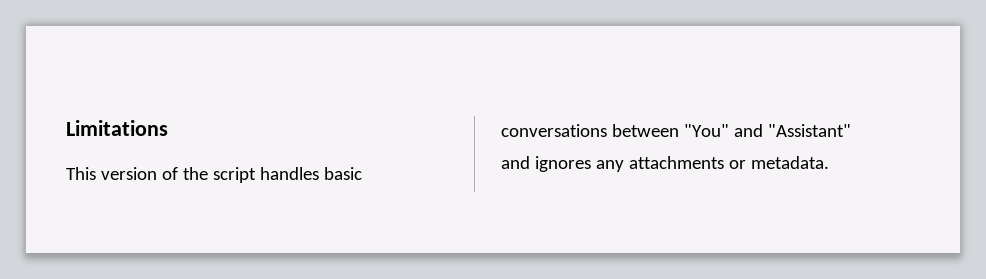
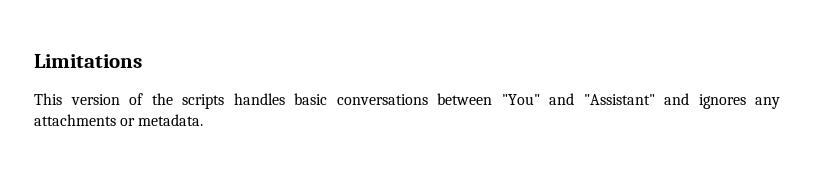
- This version of the script handles basic conversations between "You" and "Assistant" and ignores any attachments or metadata.
+ This version of the scripts handles basic conversations between "You" and "Assistant" and ignores any attachments or metadata.

